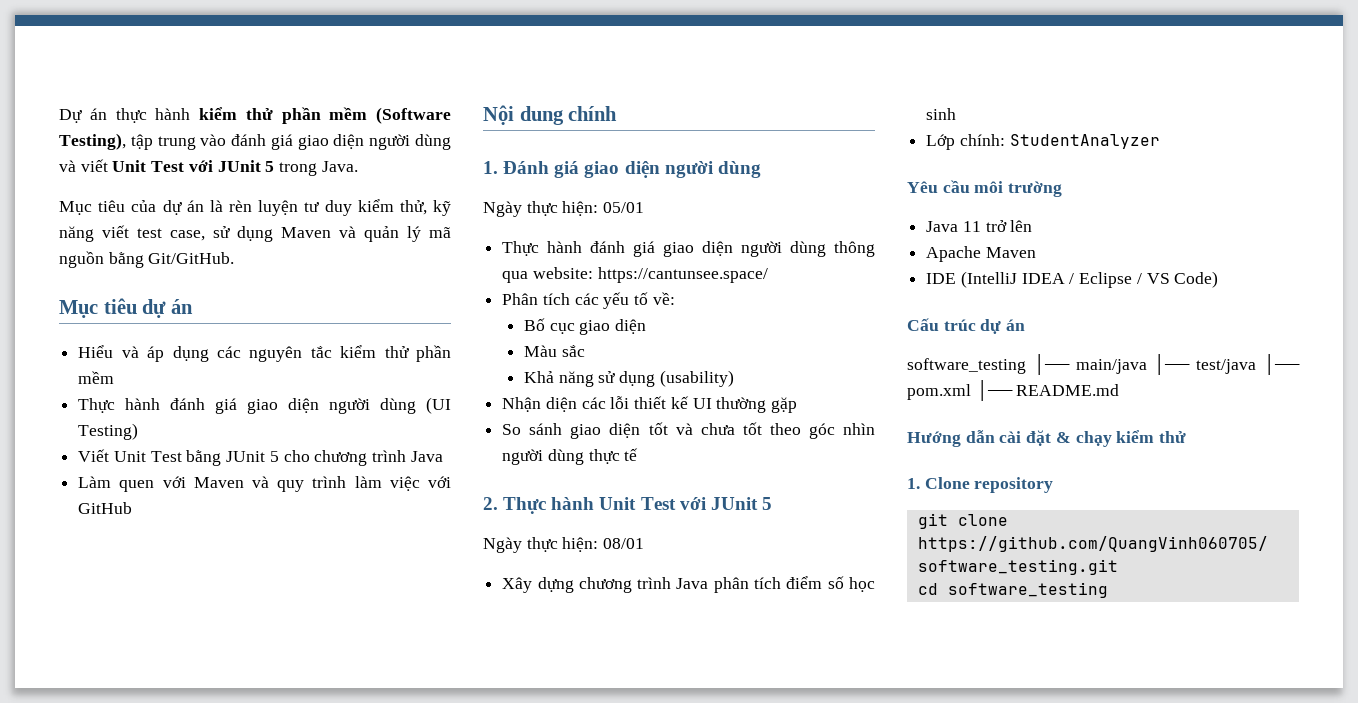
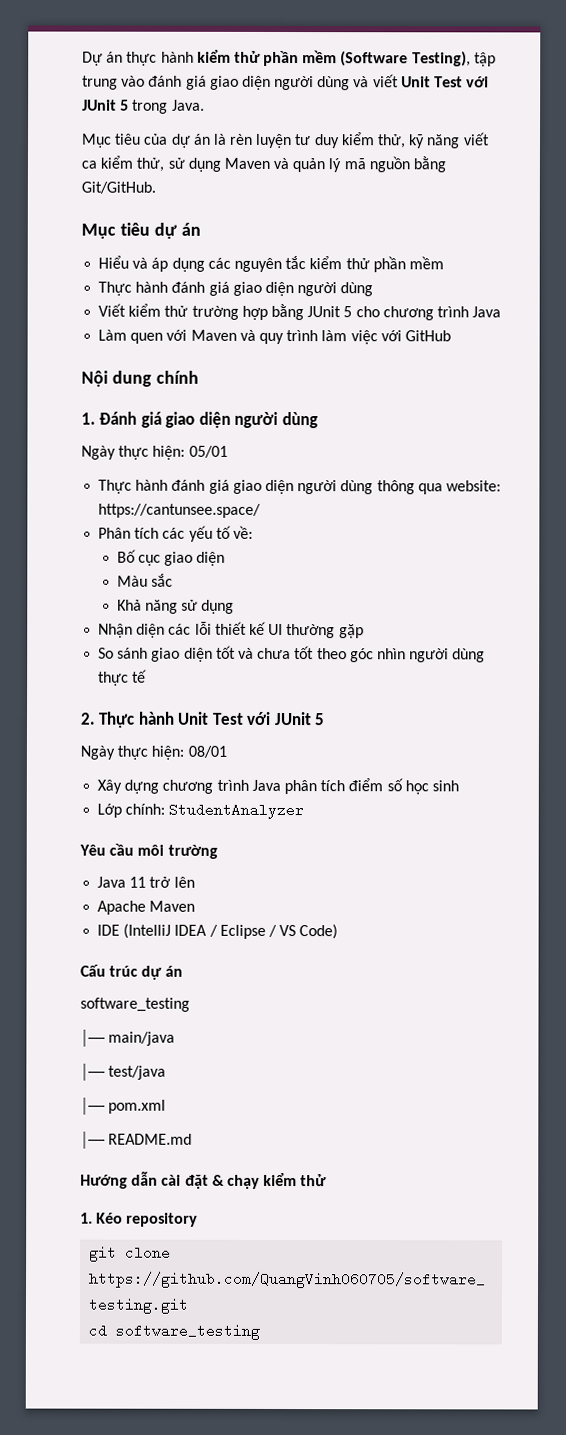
- Mục tiêu của dự án là rèn luyện tư duy kiểm thử, kỹ năng viết test case, sử dụng Maven và quản lý mã nguồn bằng Git/GitHub.
+ Mục tiêu của dự án là rèn luyện tư duy kiểm thử, kỹ năng viết ca kiểm thử, sử dụng Maven và quản lý mã nguồn bằng Git/GitHub.
  Hiểu và áp dụng các nguyên tắc kiểm thử phần mềm
- Thực hành đánh giá giao diện người dùng (UI Testing)
+ Thực hành đánh giá giao diện người dùng
- Viết Unit Test bằng JUnit 5 cho chương trình Java
+ Viết kiểm thử trường hợp bằng JUnit 5 cho chương trình Java
- Khả năng sử dụng (usability)
+ Khả năng sử dụng
  Cấu trúc dự án
- software_testing │── main/java │── test/java │── pom.xml │── README.md
+ software_testing
+ │── main/java
+ │── test/java
+ │── pom.xml
+ │── README.md
- 1. Clone repository
+ 1. Kéo repository

